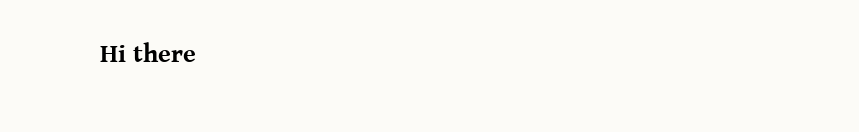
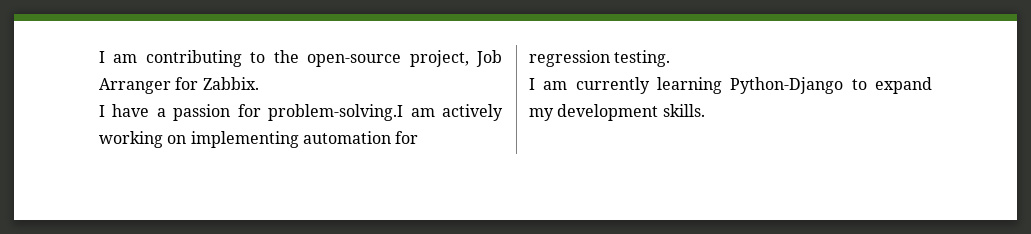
- Hi there
+ I am contributing to the open-source project, Job Arranger for Zabbix.
+ I have a passion for problem-solving.I am actively working on implementing automation for regression testing.
+ I am currently learning Python-Django to expand my development skills.

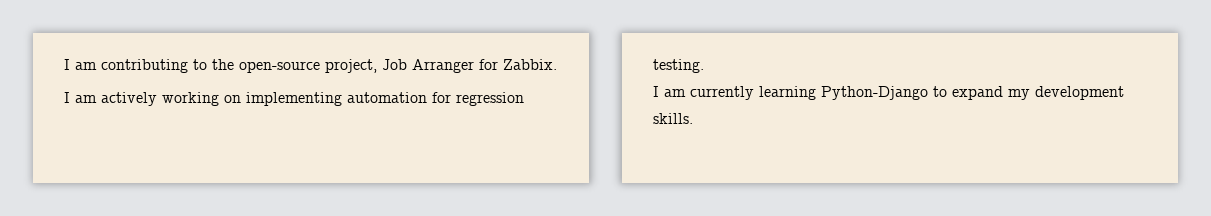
- I have a passion for problem-solving.I am actively working on implementing automation for regression testing.
+ I am actively working on implementing automation for regression testing.

